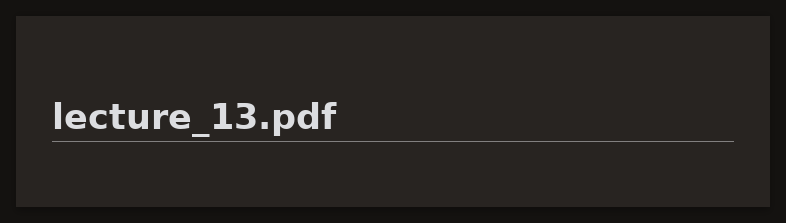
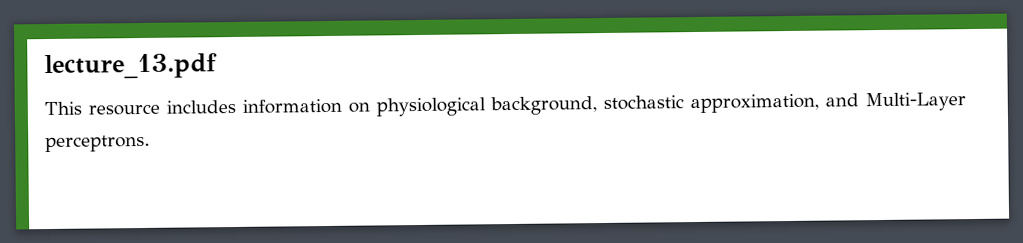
+ This resource includes information on physiological background, stochastic approximation, and Multi-Layer perceptrons.

